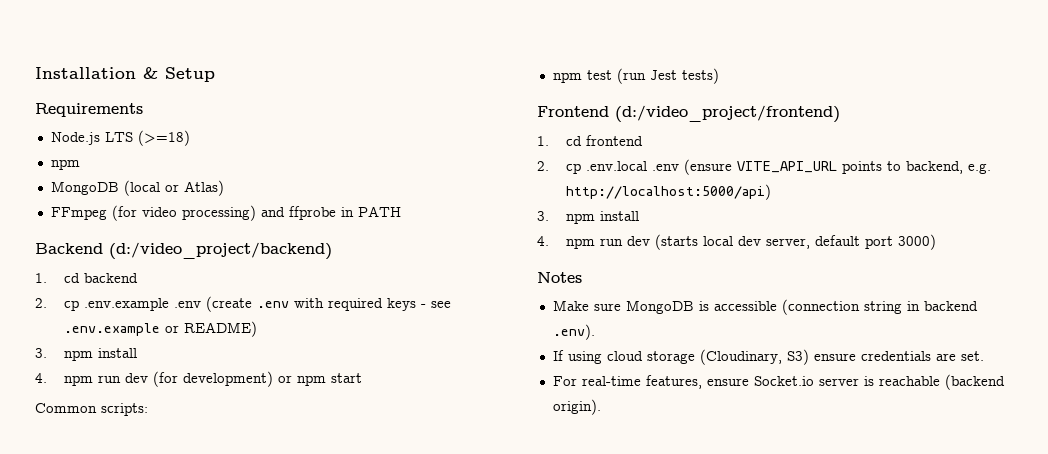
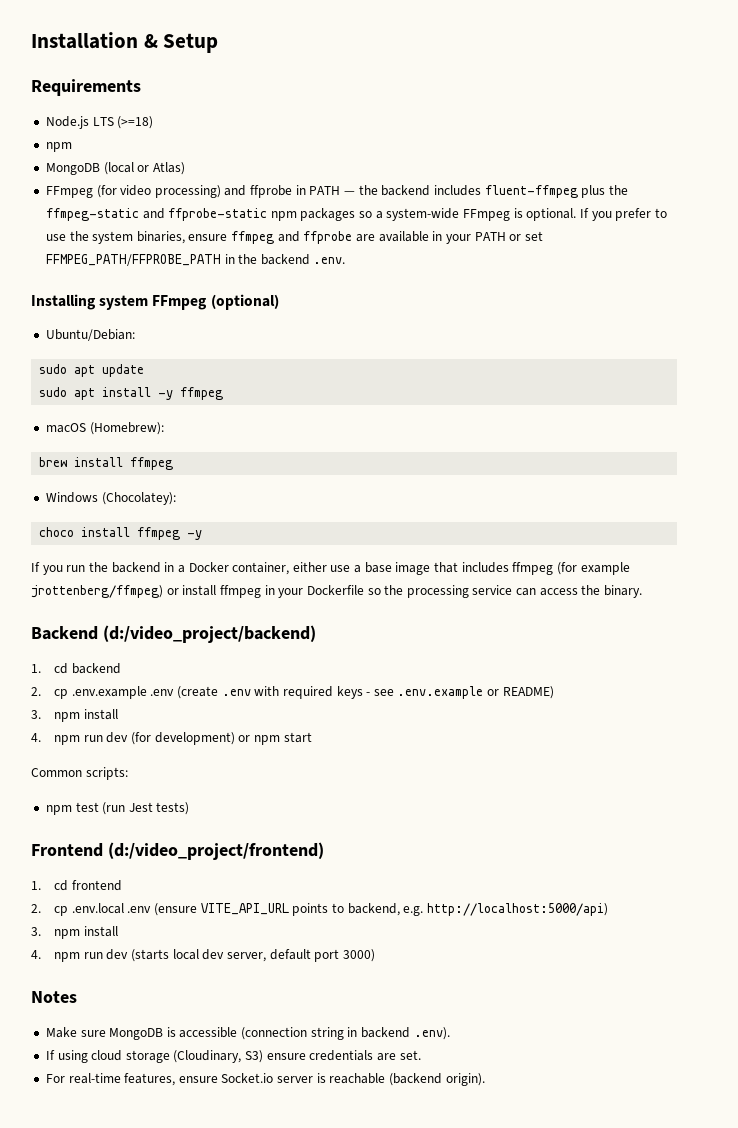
- FFmpeg (for video processing) and ffprobe in PATH
+ FFmpeg (for video processing) and ffprobe in PATH — the backend includes fluent-ffmpeg plus the ffmpeg-static and ffprobe-static npm packages so a system-wide FFmpeg is optional. If you prefer to use the system binaries, ensure ffmpeg and ffprobe are available in your PATH or set FFMPEG_PATH/FFPROBE_PATH in the backend .env.
+ Installing system FFmpeg (optional)
+ Ubuntu/Debian:
+ sudo apt update
+ sudo apt install -y ffmpeg
+ macOS (Homebrew):
+ brew install ffmpeg
+ Windows (Chocolatey):
+ choco install ffmpeg -y
+ If you run the backend in a Docker container, either use a base image that includes ffmpeg (for example jrottenberg/ffmpeg) or install ffmpeg in your Dockerfile so the processing service can access the binary.

